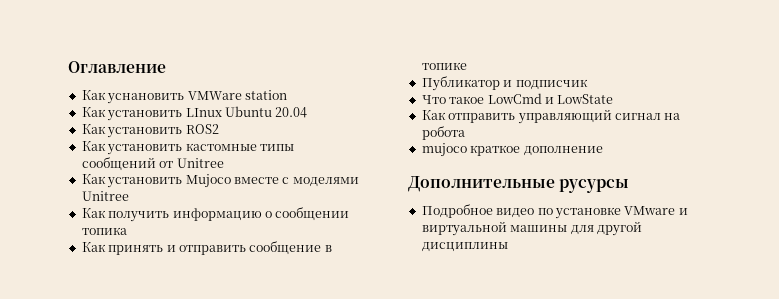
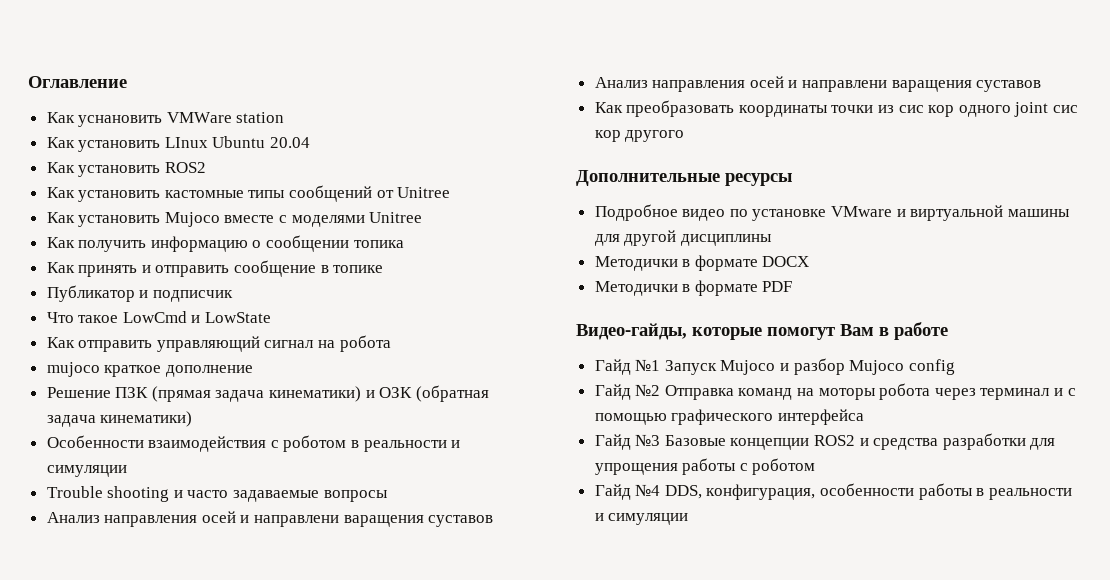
+ Решение ПЗК (прямая задача кинематики) и ОЗК (обратная задача кинематики)
+ Особенности взаимодействия с роботом в реальности и симуляции
+ Trouble shooting и часто задаваемые вопросы
+ Анализ направления осей и направлени варащения суставов
+ Анализ направления осей и направлени варащения суставов
+ Как преобразовать координаты точки из сис кор одного joint сис кор другого
- Дополнительные русурсы
+ Дополнительные ресурсы
+ Методички в формате DOCX
+ Методички в формате PDF
+ Видео-гайды, которые помогут Вам в работе
+ Гайд №1 Запуск Mujoco и разбор Mujoco config
+ Гайд №2 Отправка команд на моторы робота через терминал и с помощью графического интерфейса
+ Гайд №3 Базовые концепции ROS2 и средства разработки для упрощения работы с роботом
+ Гайд №4 DDS, конфигурация, особенности работы в реальности и симуляции

